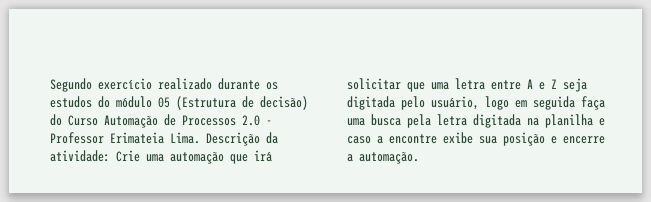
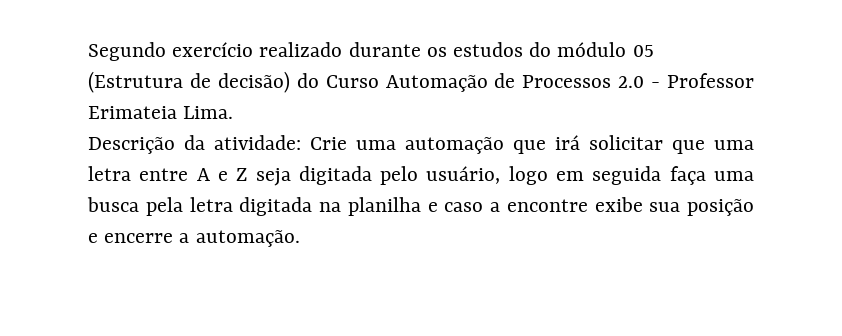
- Segundo exercício realizado durante os estudos do módulo 05 (Estrutura de decisão) do Curso Automação de Processos 2.0 - Professor Erimateia Lima. Descrição da atividade:
+ Segundo exercício realizado durante os estudos do módulo 05 (Estrutura de decisão) do Curso Automação de Processos 2.0 - Professor Erimateia Lima.
+ Descrição da atividade:

